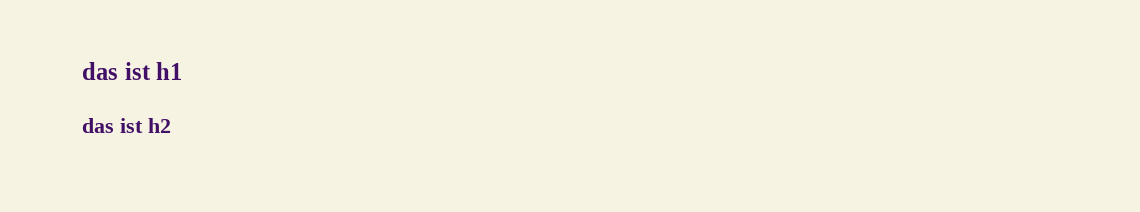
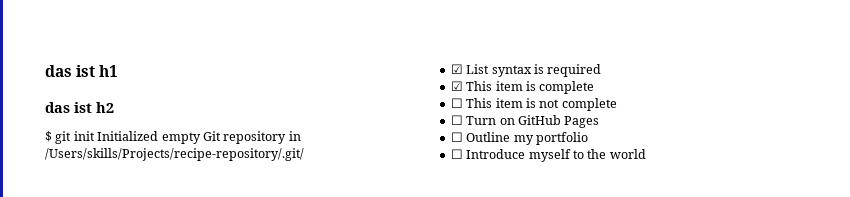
+ $ git init Initialized empty Git repository in /Users/skills/Projects/recipe-repository/.git/
+ ☑ List syntax is required
+ ☑ This item is complete
+ ☐ This item is not complete
+ ☐ Turn on GitHub Pages
+ ☐ Outline my portfolio
+ ☐ Introduce myself to the world

